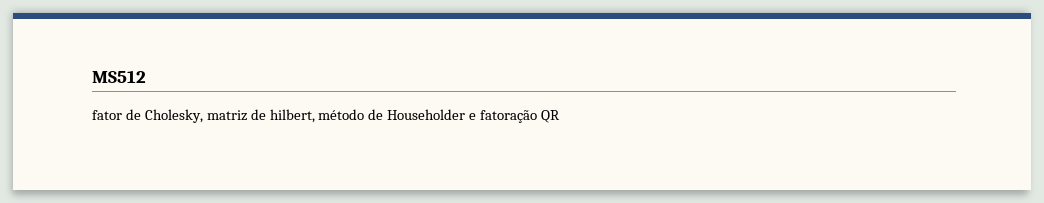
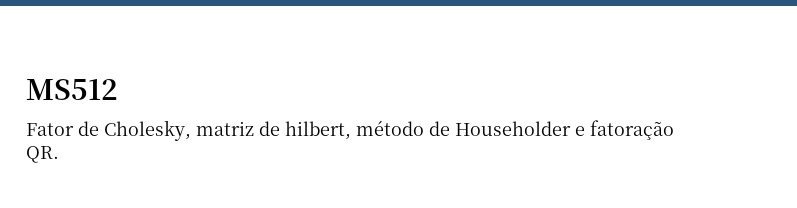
- fator de Cholesky, matriz de hilbert, método de Householder e fatoração QR
+ Fator de Cholesky, matriz de hilbert, método de Householder e fatoração QR.

